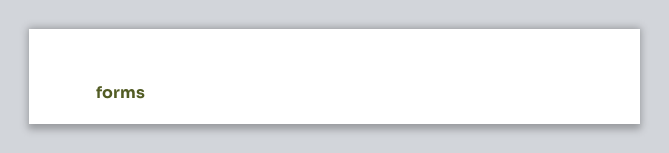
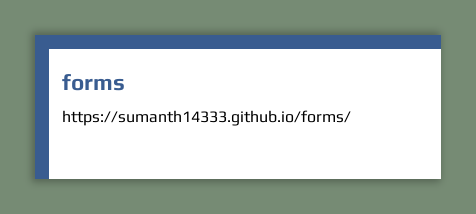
+ https://sumanth14333.github.io/forms/

